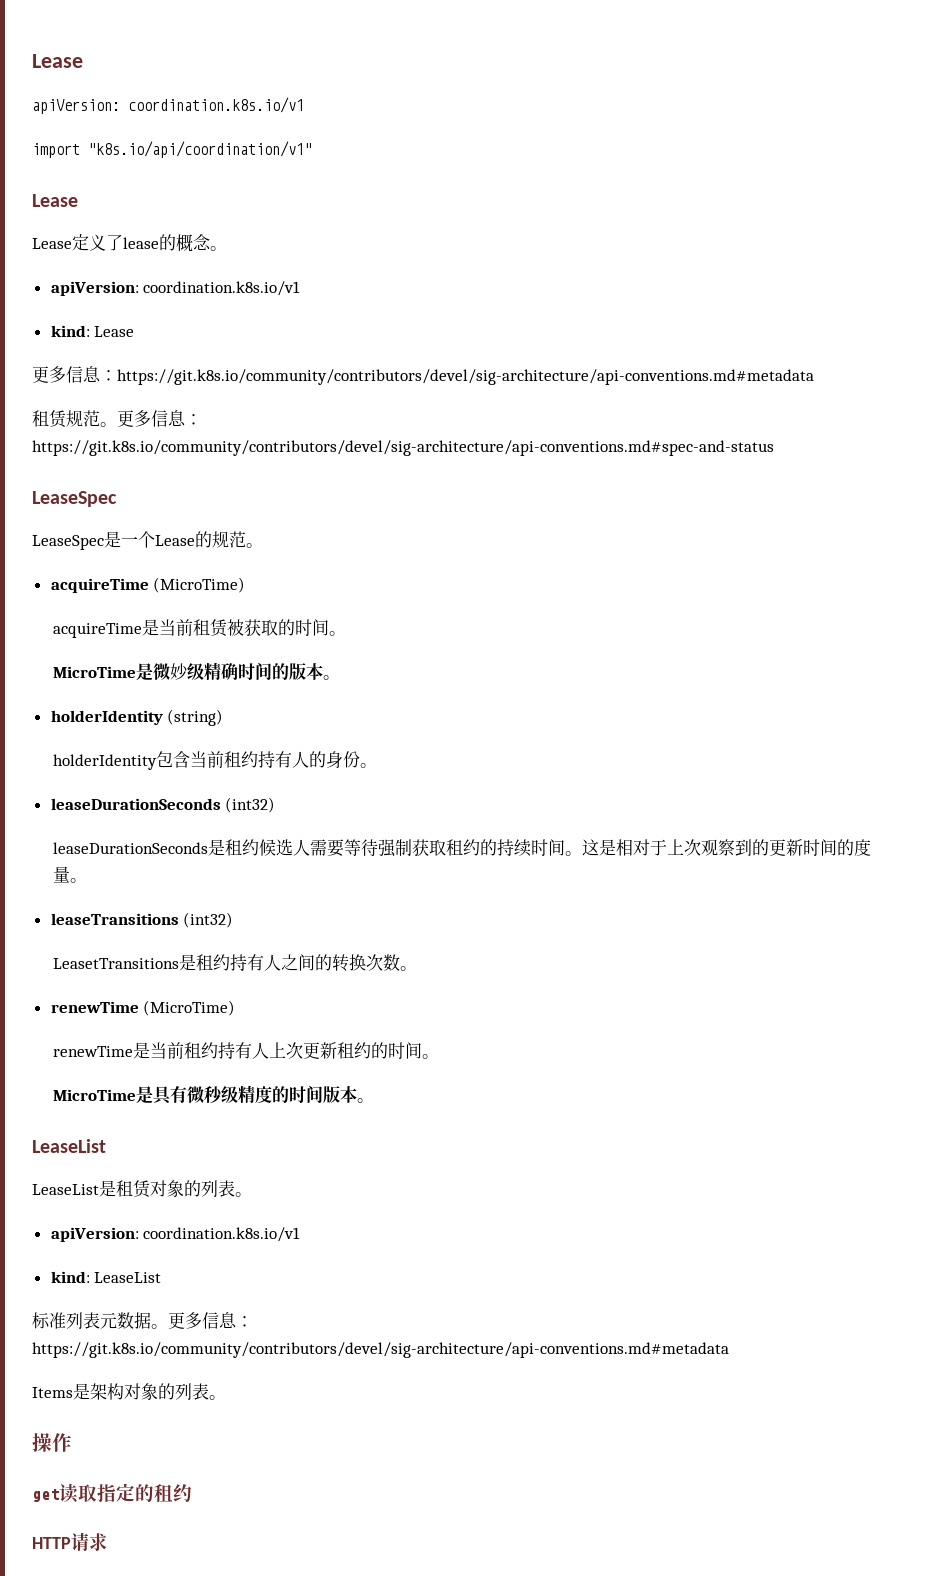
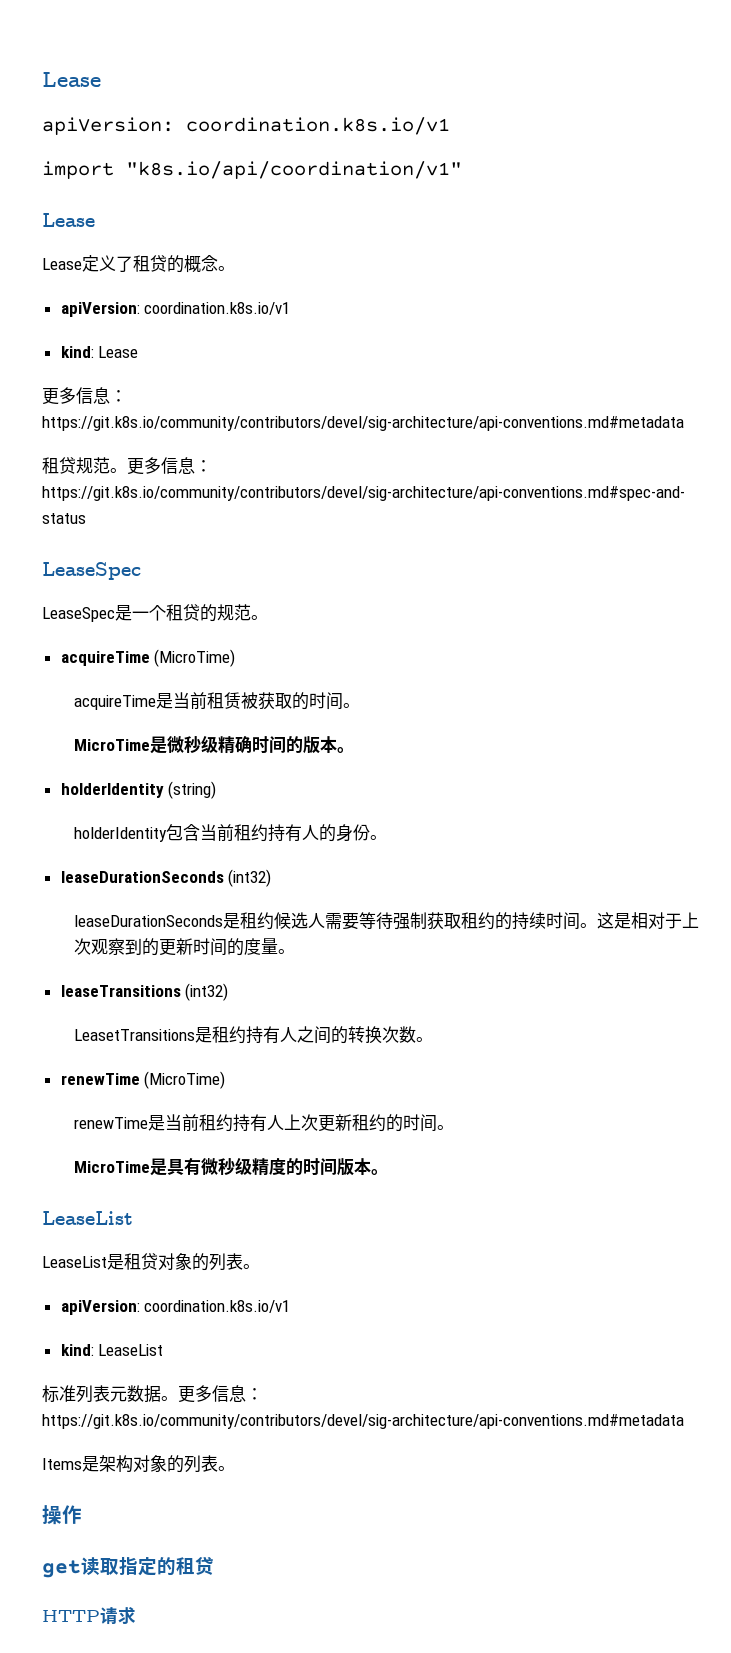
- Lease定义了lease的概念。
+ Lease定义了租贷的概念。
- 租赁规范。
+ 租贷规范。
- LeaseSpec是一个Lease的规范。
+ LeaseSpec是一个租贷的规范。
- MicroTime是微妙级精确时间的版本。
+ MicroTime是微秒级精确时间的版本。
- LeaseList是租赁对象的列表。
+ LeaseList是租贷对象的列表。
- get读取指定的租约
+ get读取指定的租贷

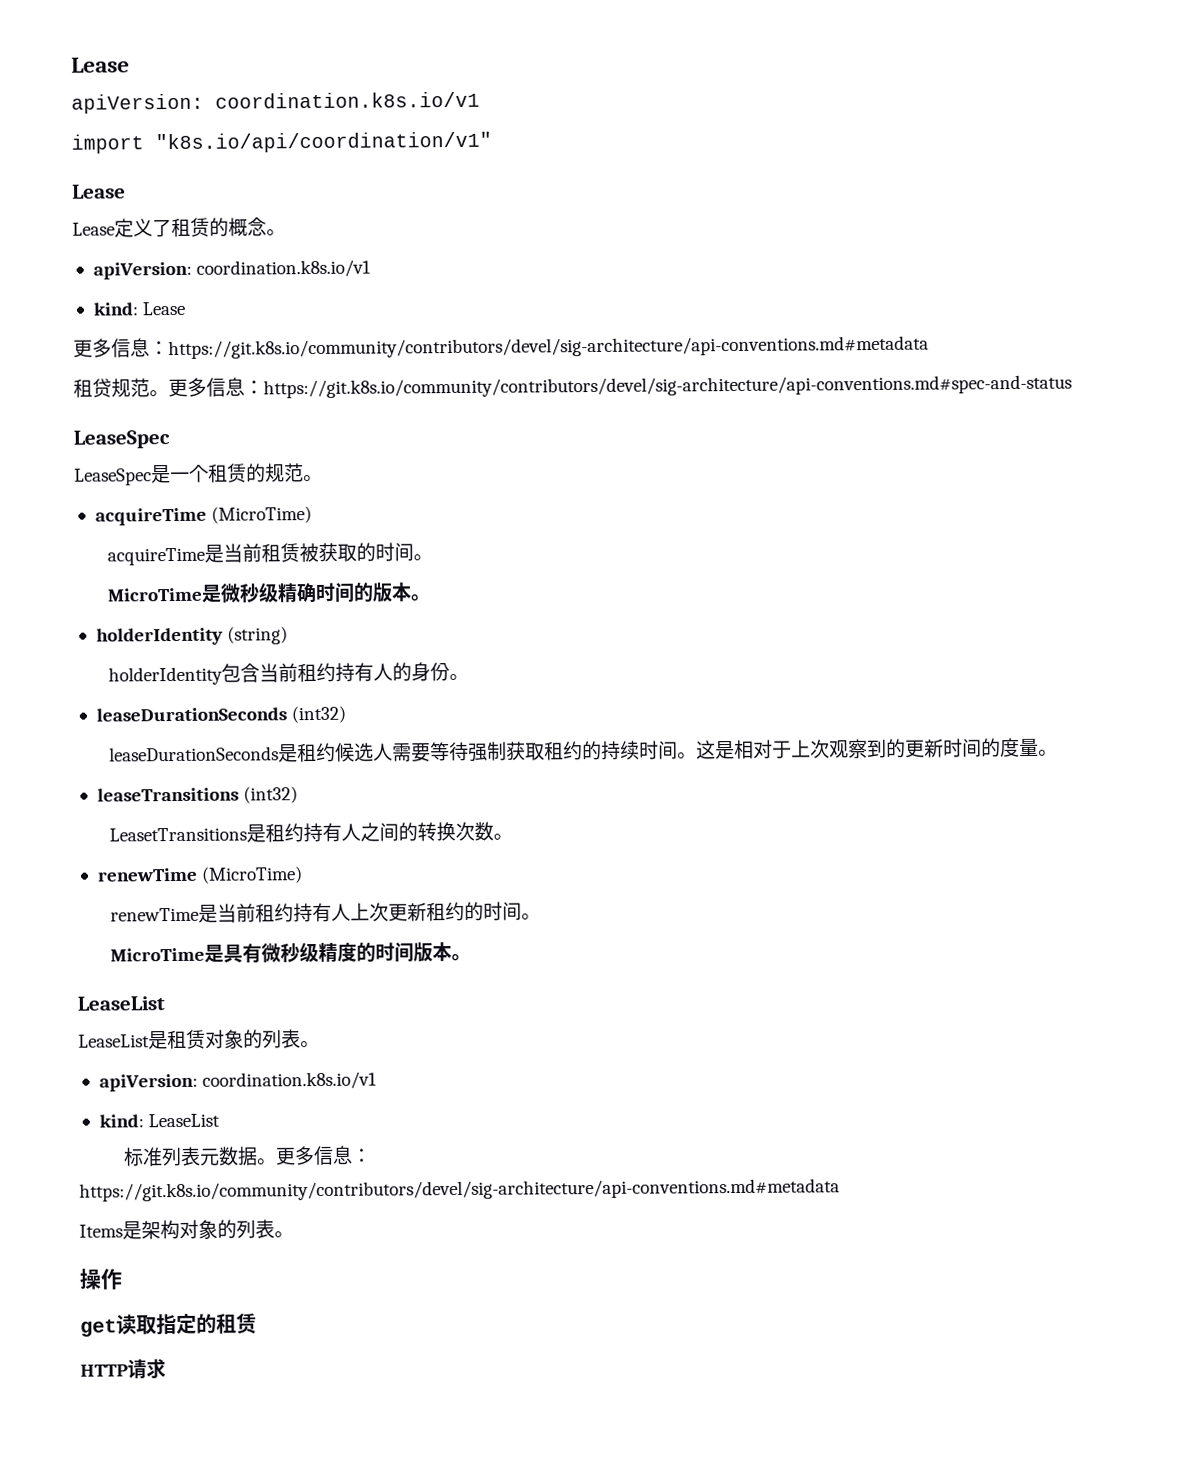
- Lease定义了租贷的概念。
+ Lease定义了租赁的概念。
- LeaseSpec是一个租贷的规范。
+ LeaseSpec是一个租赁的规范。
- LeaseList是租贷对象的列表。
+ LeaseList是租赁对象的列表。
- get读取指定的租贷
+ get读取指定的租赁

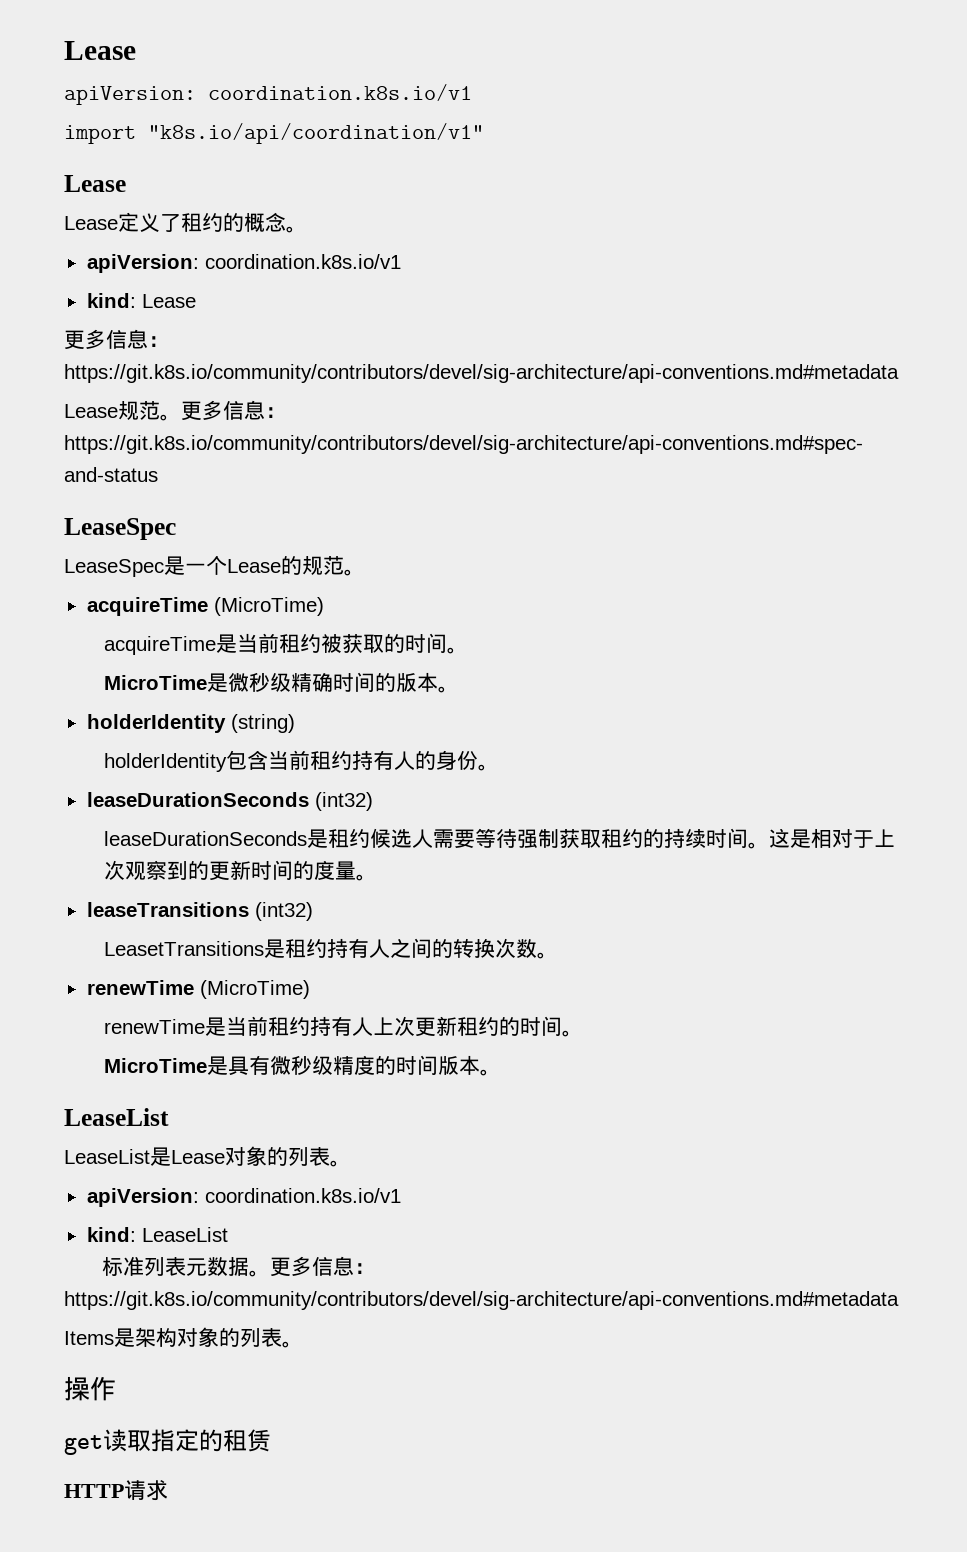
- Lease定义了租赁的概念。
+ Lease定义了租约的概念。
- 租贷规范。
+ Lease规范。
- LeaseSpec是一个租赁的规范。
+ LeaseSpec是一个Lease的规范。
- acquireTime是当前租赁被获取的时间。
+ acquireTime是当前租约被获取的时间。
- LeaseList是租赁对象的列表。
+ LeaseList是Lease对象的列表。

